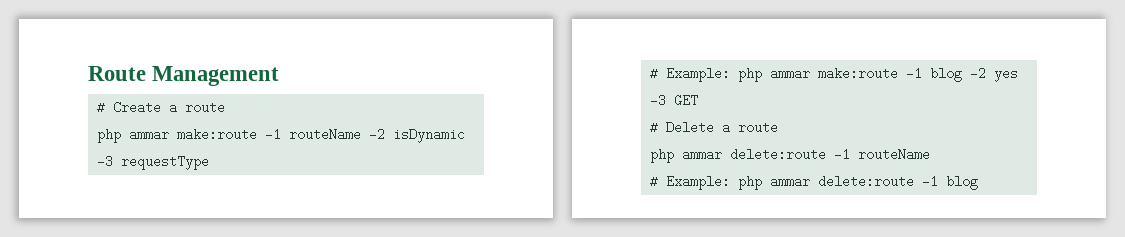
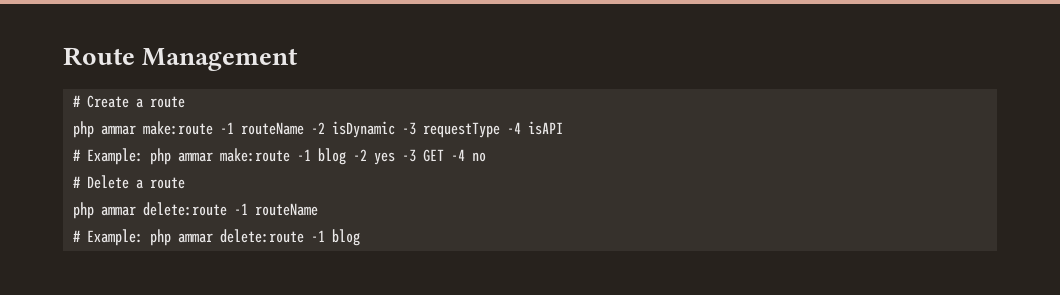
- php ammar make:route -1 routeName -2 isDynamic -3 requestType
+ php ammar make:route -1 routeName -2 isDynamic -3 requestType -4 isAPI
- # Example: php ammar make:route -1 blog -2 yes -3 GET
+ # Example: php ammar make:route -1 blog -2 yes -3 GET -4 no

